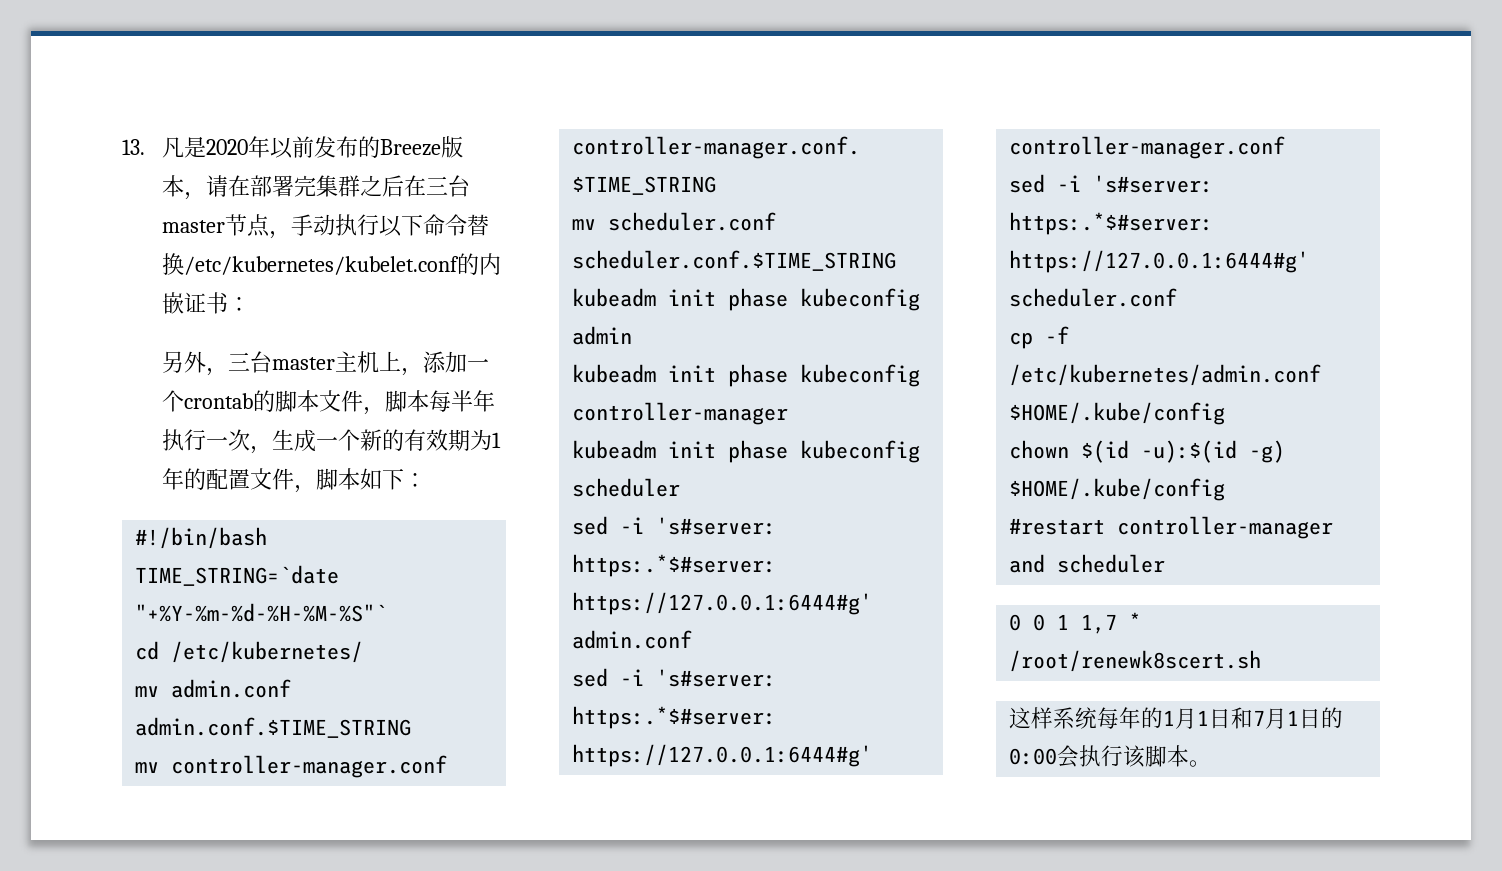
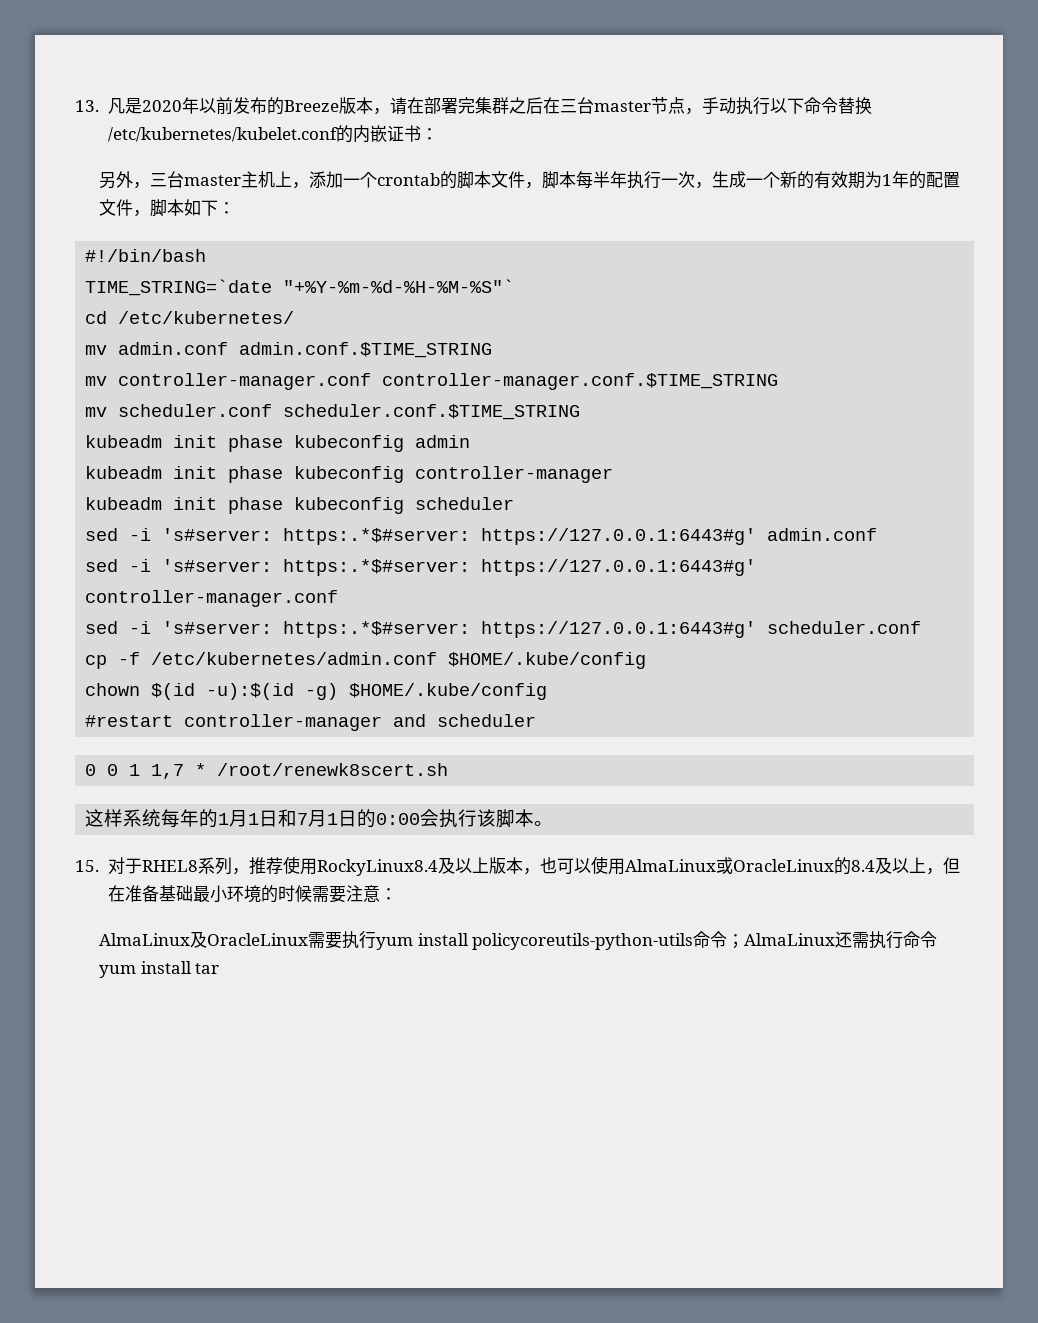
- sed -i 's#server: https:.*$#server: https://127.0.0.1:6444#g' admin.conf
+ sed -i 's#server: https:.*$#server: https://127.0.0.1:6443#g' admin.conf
- sed -i 's#server: https:.*$#server: https://127.0.0.1:6444#g' controller-manager.conf
+ sed -i 's#server: https:.*$#server: https://127.0.0.1:6443#g' controller-manager.conf
- sed -i 's#server: https:.*$#server: https://127.0.0.1:6444#g' scheduler.conf
+ sed -i 's#server: https:.*$#server: https://127.0.0.1:6443#g' scheduler.conf
+ 15.对于RHEL8系列，推荐使用RockyLinux8.4及以上版本，也可以使用AlmaLinux或OracleLinux的8.4及以上，但在准备基础最小环境的时候需要注意：
+ AlmaLinux及OracleLinux需要执行yum install policycoreutils-python-utils命令；AlmaLinux还需执行命令yum install tar

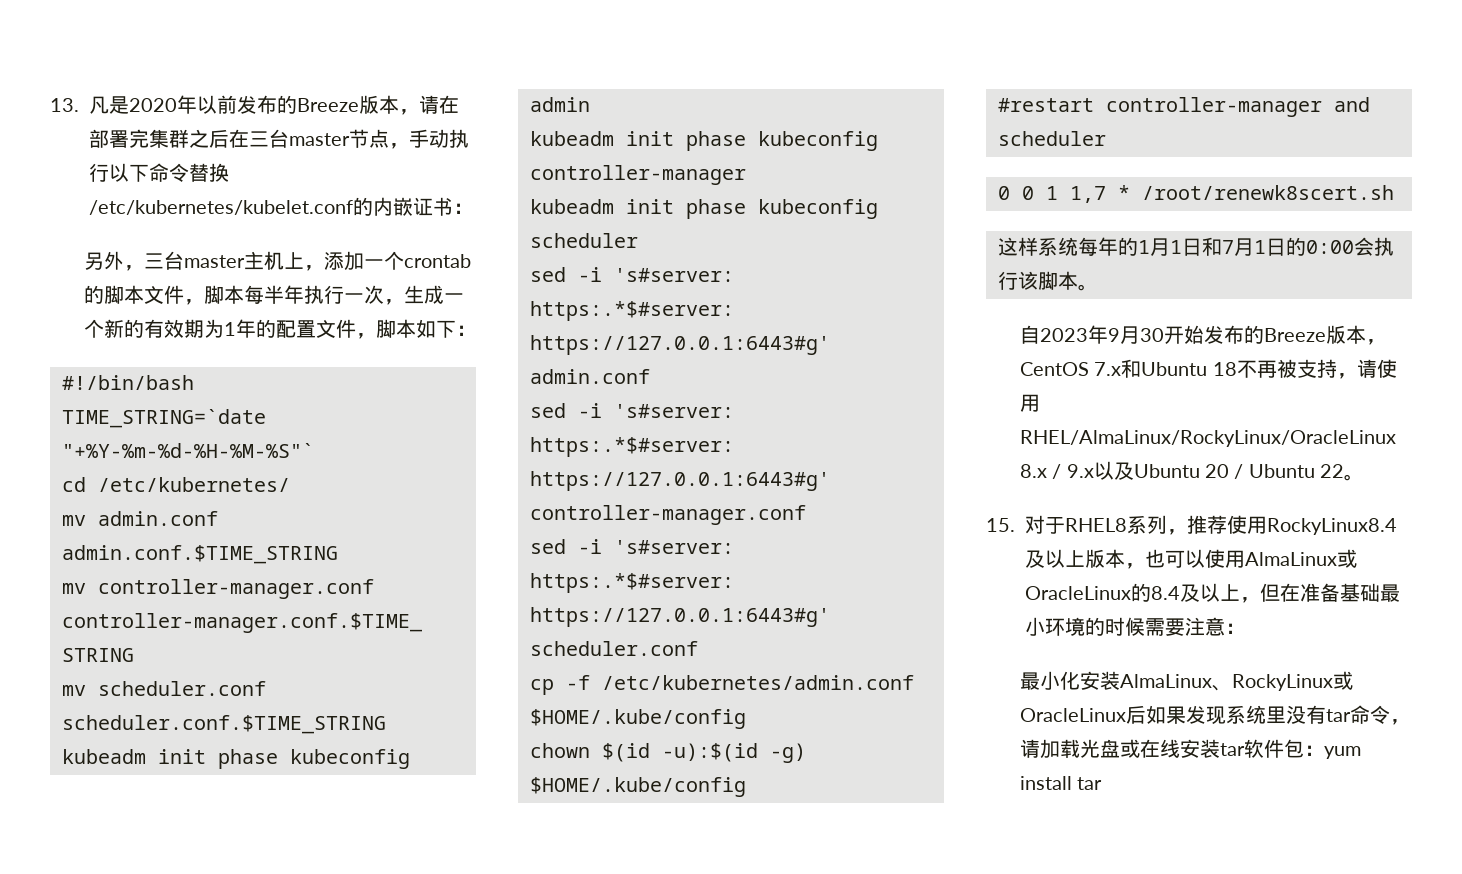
+ 自2023年9月30开始发布的Breeze版本，CentOS 7.x和Ubuntu 18不再被支持，请使用RHEL/AlmaLinux/RockyLinux/OracleLinux 8.x / 9.x以及Ubuntu 20 / Ubuntu 22。
- AlmaLinux及OracleLinux需要执行yum install policycoreutils-python-utils命令；AlmaLinux还需执行命令yum install tar
+ 最小化安装AlmaLinux、RockyLinux或OracleLinux后如果发现系统里没有tar命令，请加载光盘或在线安装tar软件包：yum install tar

